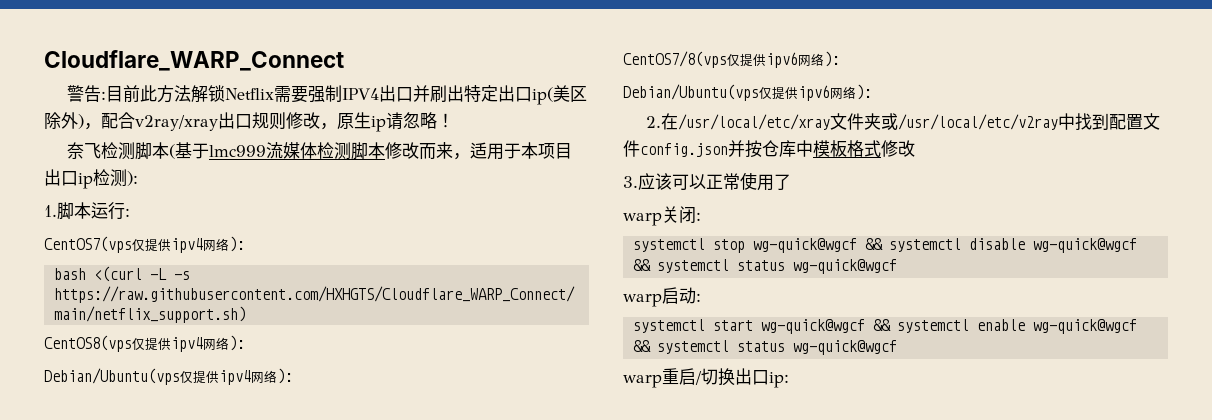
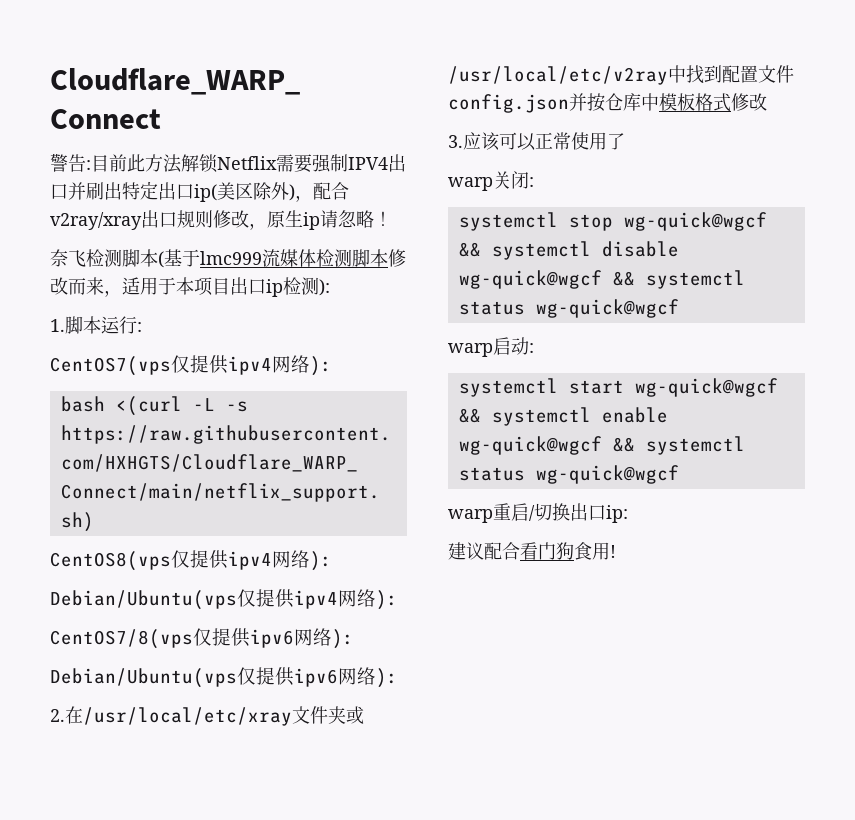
+ 建议配合看门狗食用!

